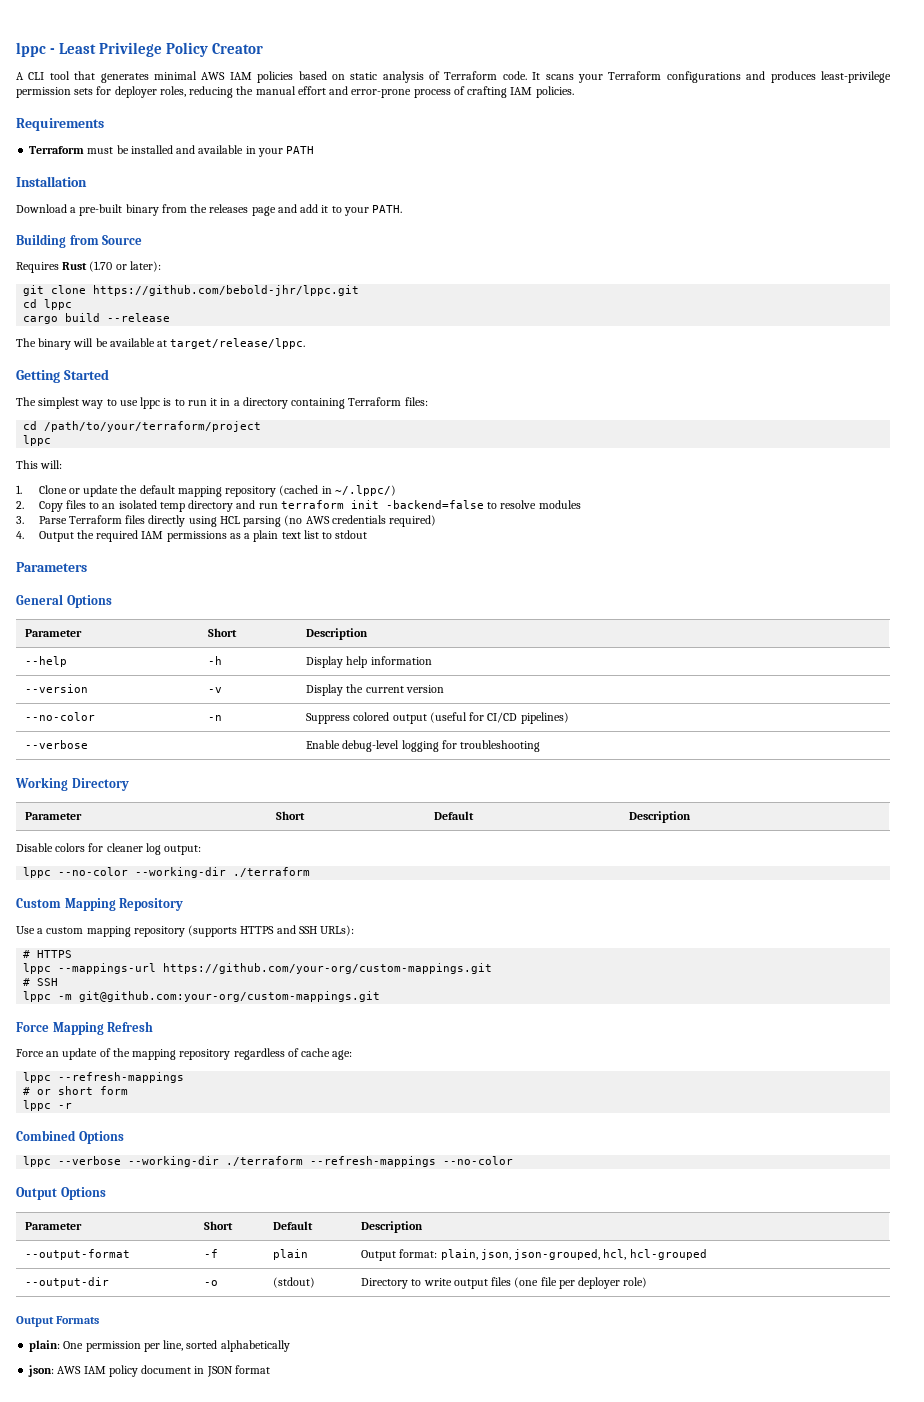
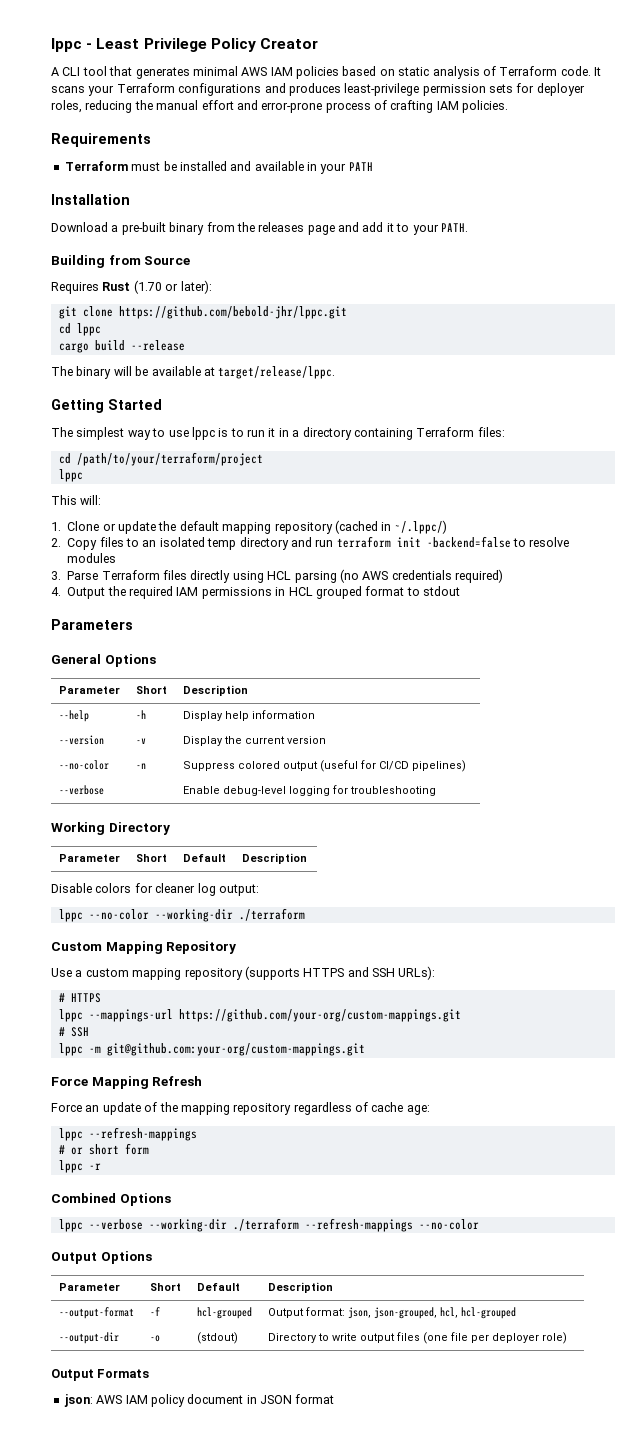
- 4. Output the required IAM permissions as a plain text list to stdout
+ 4. Output the required IAM permissions in HCL grouped format to stdout
- --output-format | -f | plain | Output format: plain, json, json-grouped, hcl, hcl-grouped
+ --output-format | -f | hcl-grouped | Output format: json, json-grouped, hcl, hcl-grouped
- plain: One permission per line, sorted alphabetically

